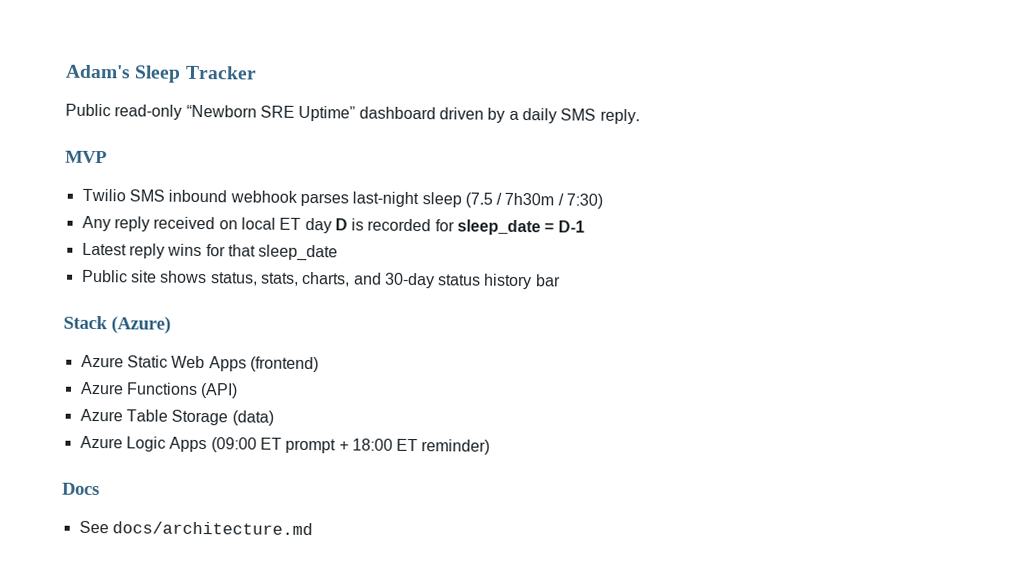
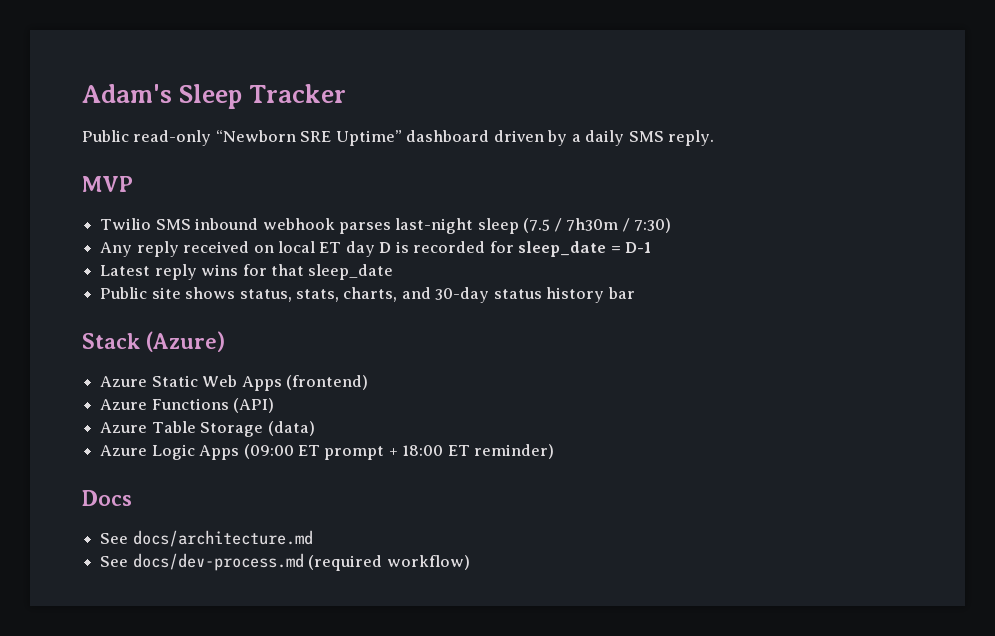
+ See docs/dev-process.md (required workflow)

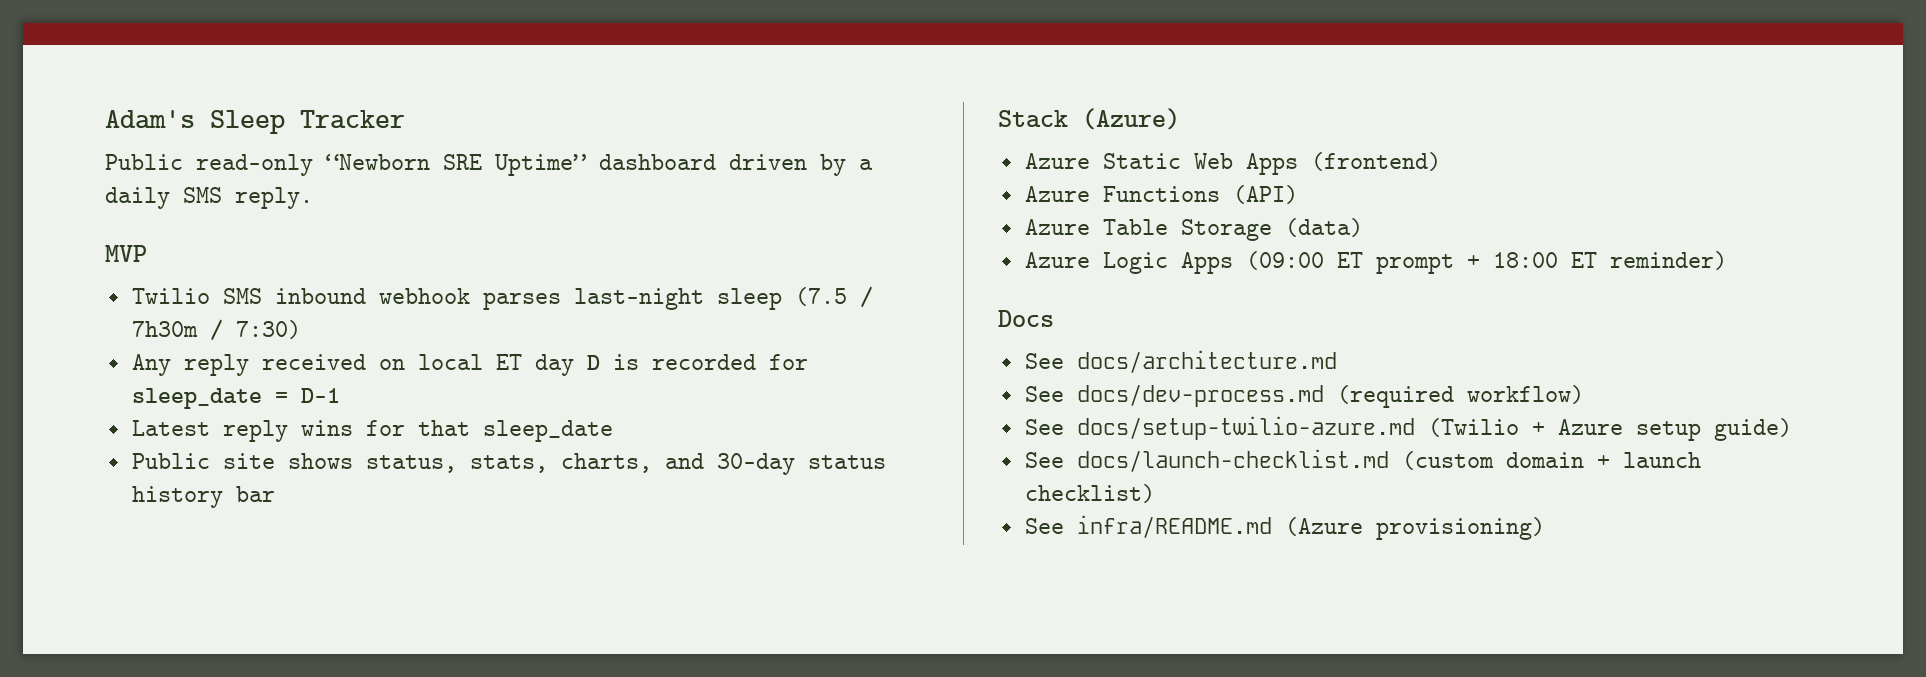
+ See docs/setup-twilio-azure.md (Twilio + Azure setup guide)
+ See docs/launch-checklist.md (custom domain + launch checklist)
+ See infra/README.md (Azure provisioning)

